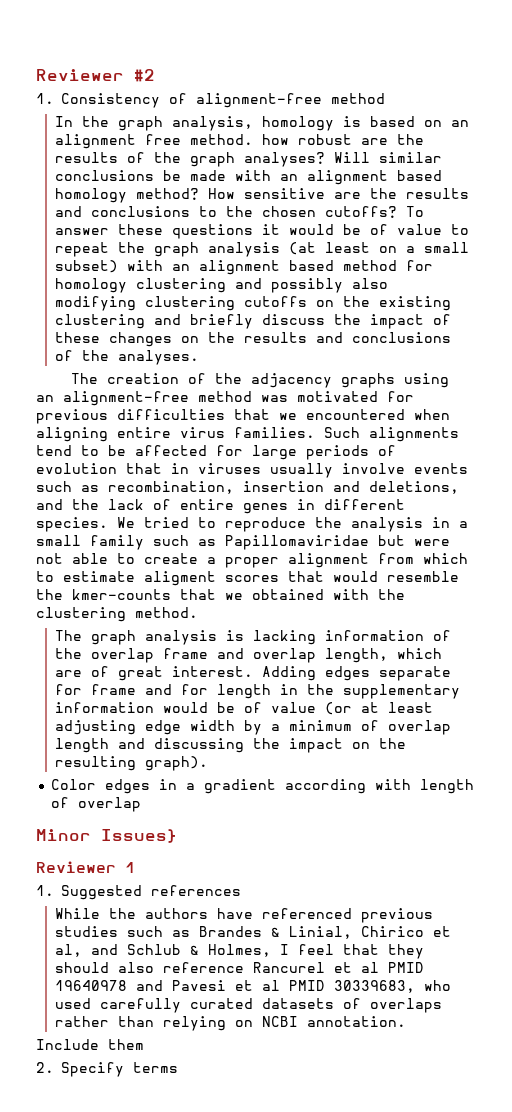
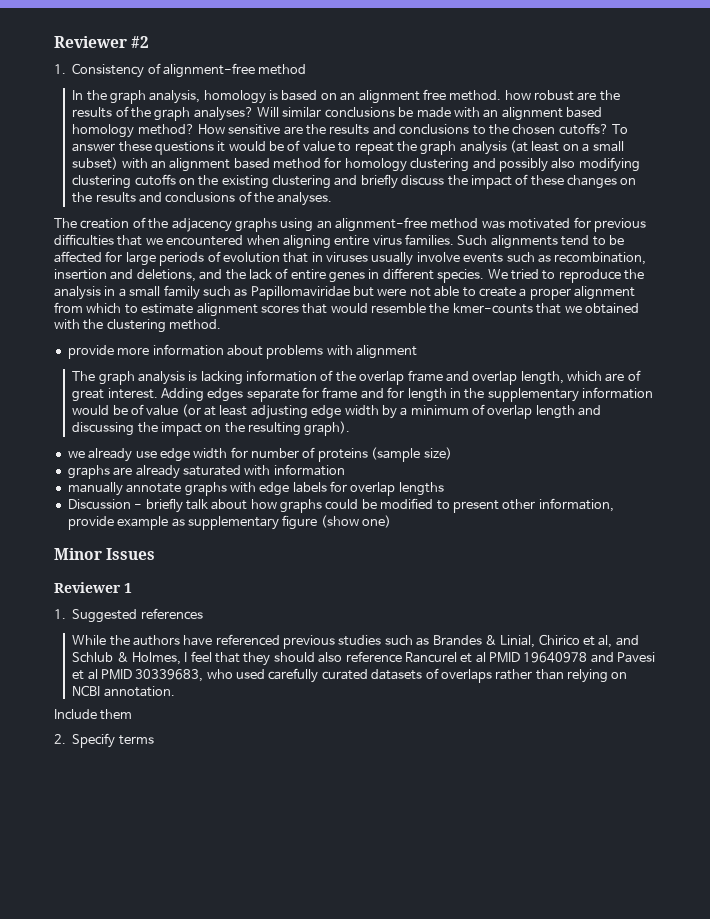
- We tried to reproduce the analysis in a small family such as Papillomaviridae but were not able to create a proper alignment from which to estimate aligment scores that would resemble the kmer-counts that we obtained with the clustering method.
+ We tried to reproduce the analysis in a small family such as Papillomaviridae but were not able to create a proper alignment from which to estimate alignment scores that would resemble the kmer-counts that we obtained with the clustering method.
+ provide more information about problems with alignment
- Color edges in a gradient according with length of overlap
+ we already use edge width for number of proteins (sample size)
+ graphs are already saturated with information
+ manually annotate graphs with edge labels for overlap lengths
+ Discussion - briefly talk about how graphs could be modified to present other information, provide example as supplementary figure (show one)
- Minor Issues}
+ Minor Issues

